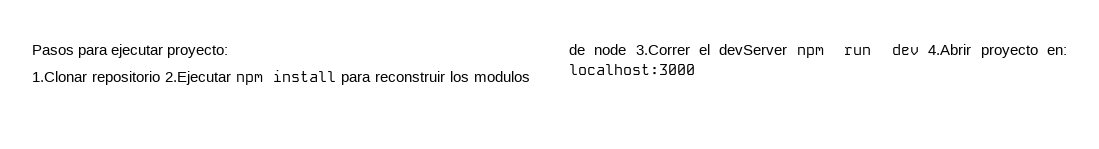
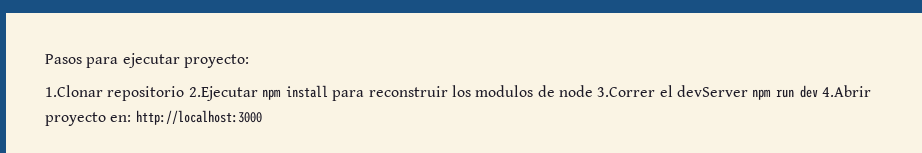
- 1.Clonar repositorio 2.Ejecutar npm install para reconstruir los modulos de node 3.Correr el devServer npm run dev 4.Abrir proyecto en: localhost:3000
+ 1.Clonar repositorio 2.Ejecutar npm install para reconstruir los modulos de node 3.Correr el devServer npm run dev 4.Abrir proyecto en: http://localhost:3000

